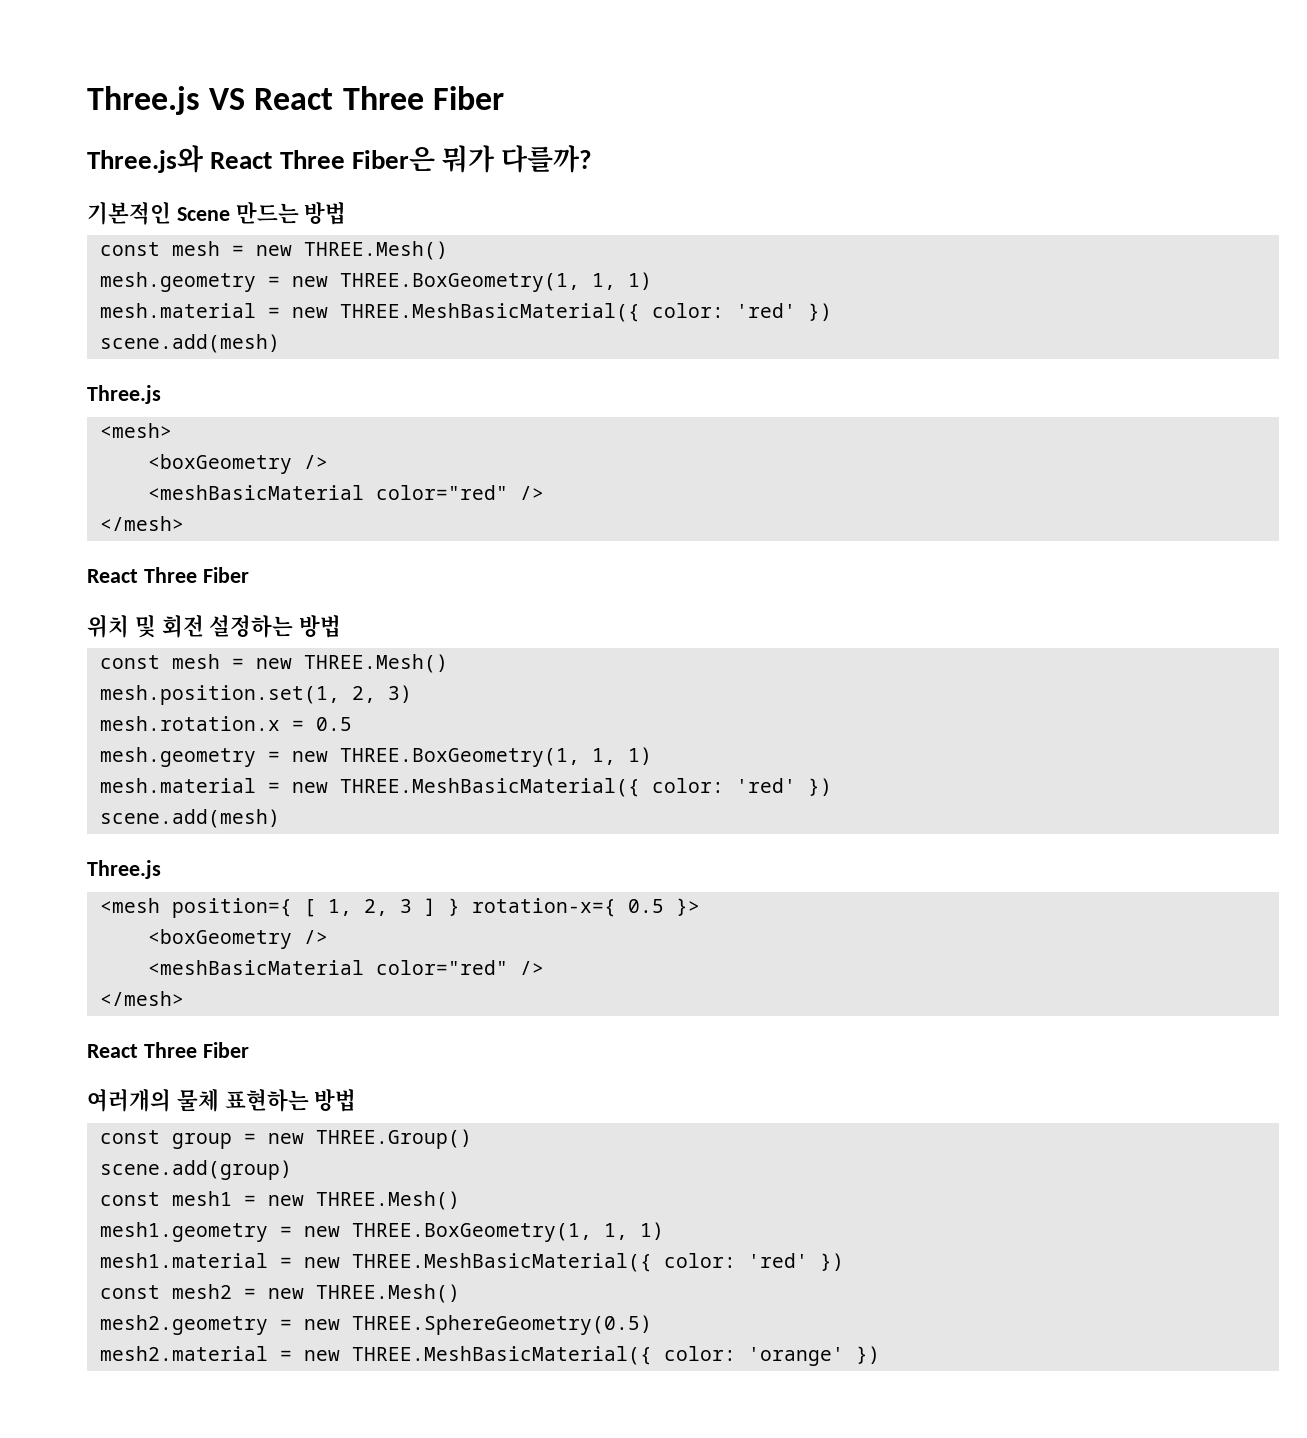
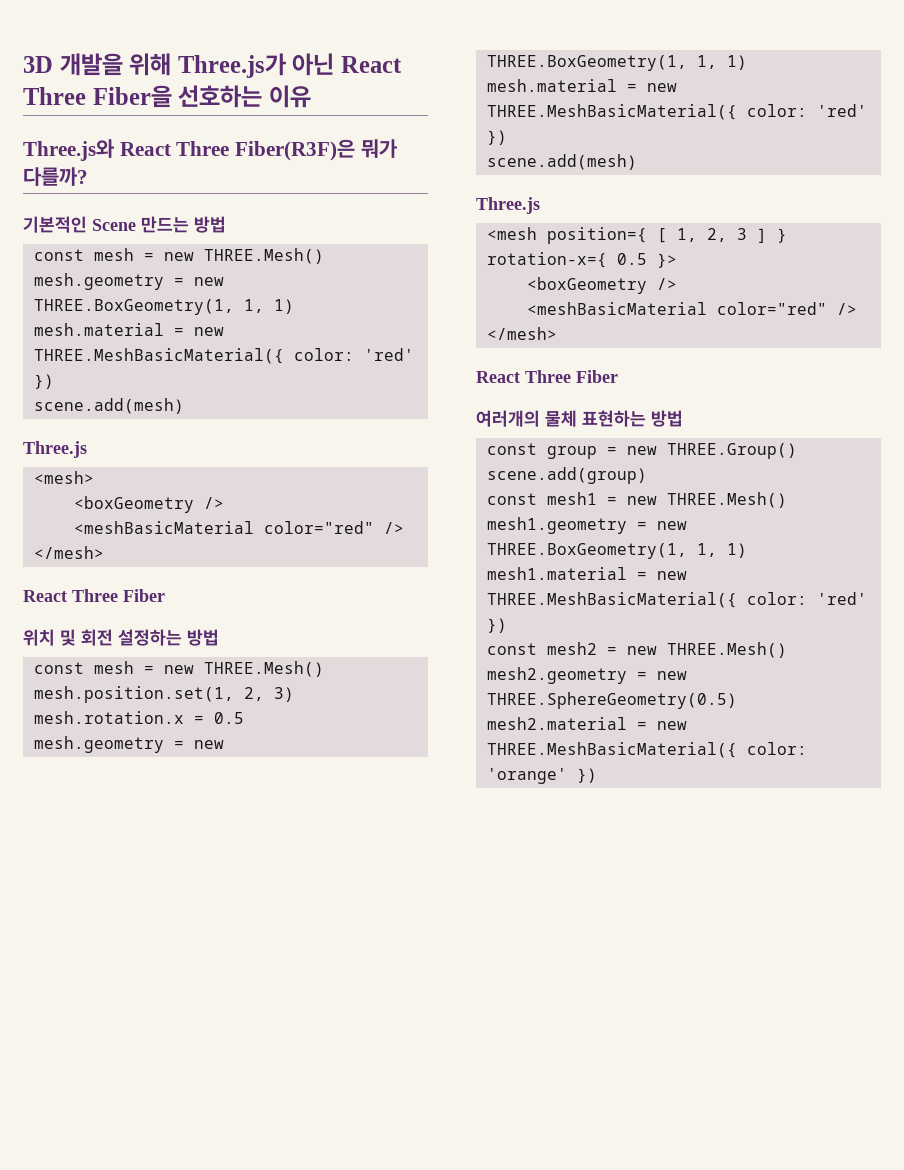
- Three.js VS React Three Fiber
+ 3D 개발을 위해 Three.js가 아닌 React Three Fiber을 선호하는 이유
- Three.js와 React Three Fiber은 뭐가 다를까?
+ Three.js와 React Three Fiber(R3F)은 뭐가 다를까?

